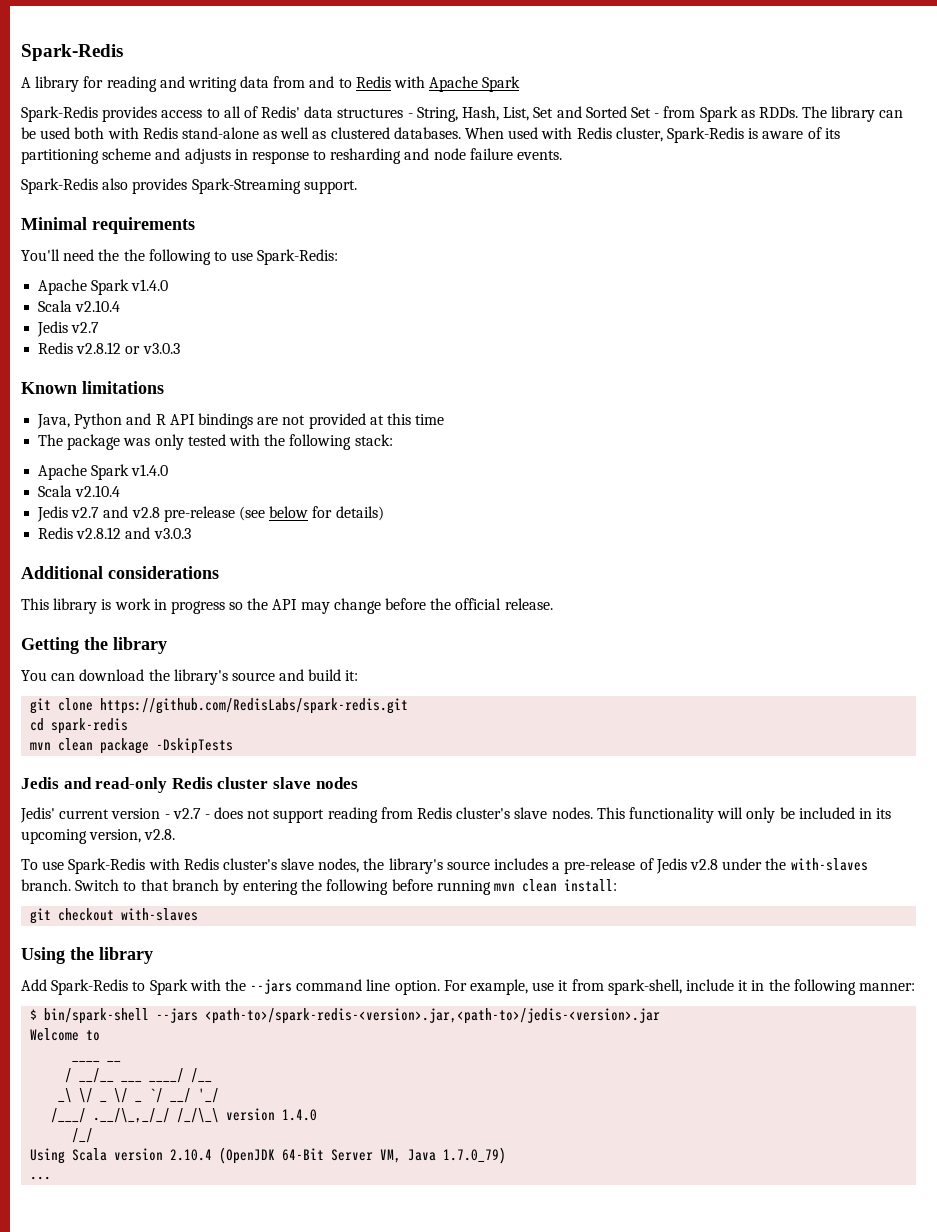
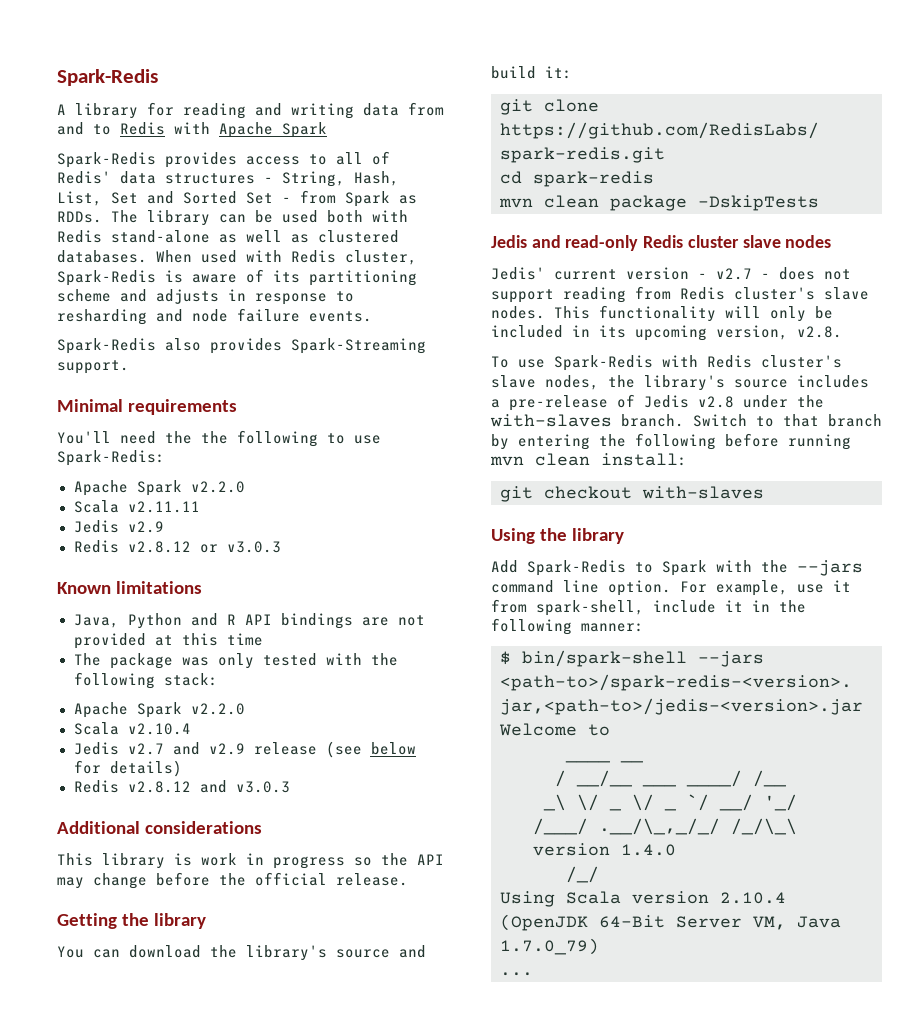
  You'll need the the following to use Spark-Redis:
- Apache Spark v1.4.0
- Scala v2.10.4
- Jedis v2.7
+ Apache Spark v2.2.0
+ Scala v2.11.11
+ Jedis v2.9
  The package was only tested with the following stack:
- Apache Spark v1.4.0
+ Apache Spark v2.2.0
- Jedis v2.7 and v2.8 pre-release (see below for details)
+ Jedis v2.7 and v2.9 release (see below for details)

